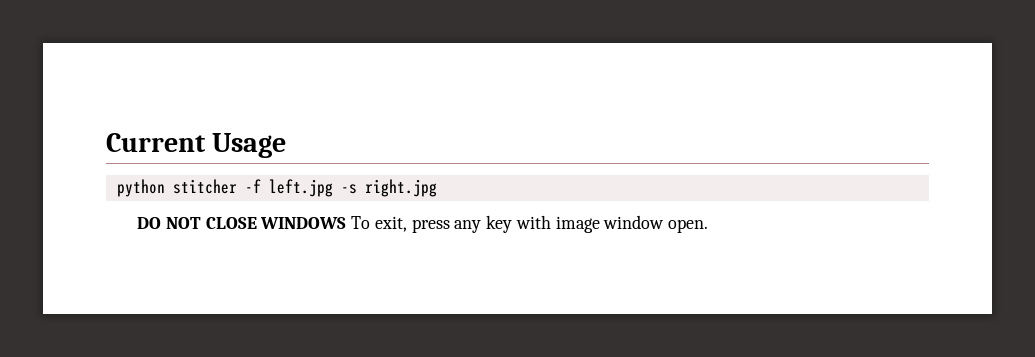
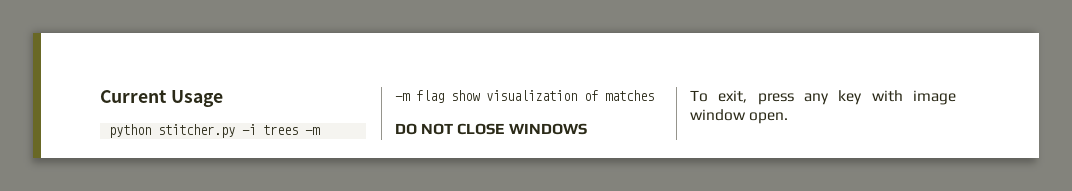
- python stitcher -f left.jpg -s right.jpg
+ python stitcher.py -i trees -m
+ -m flag show visualization of matches
- DO NOT CLOSE WINDOWS To exit, press any key with image window open.
+ DO NOT CLOSE WINDOWS
+ To exit, press any key with image window open.

